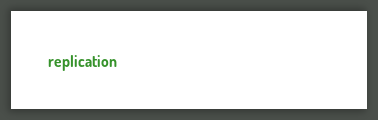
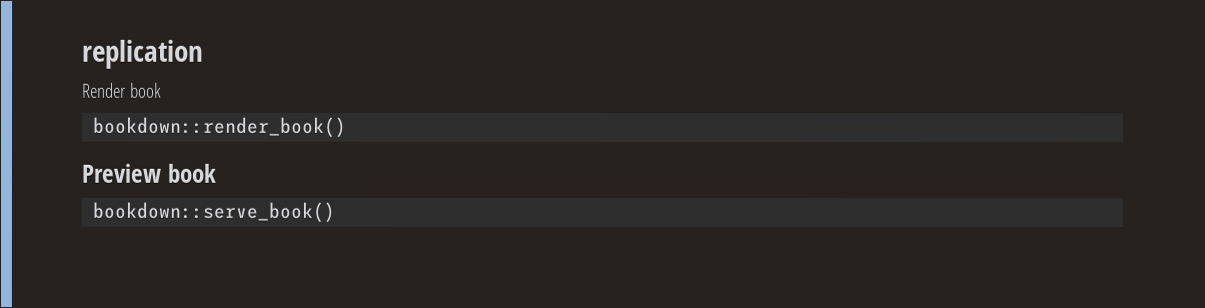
+ Render book
+ bookdown::render_book()
+ Preview book
+ bookdown::serve_book()

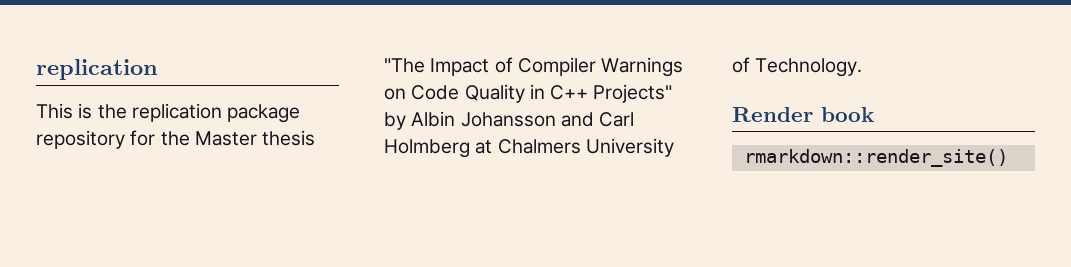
+ This is the replication package repository for the Master thesis "The Impact of Compiler Warnings on Code Quality in C++ Projects" by Albin Johansson and Carl Holmberg at Chalmers University of Technology.
  Render book
- bookdown::render_book()
- Preview book
- bookdown::serve_book()
+ rmarkdown::render_site()

